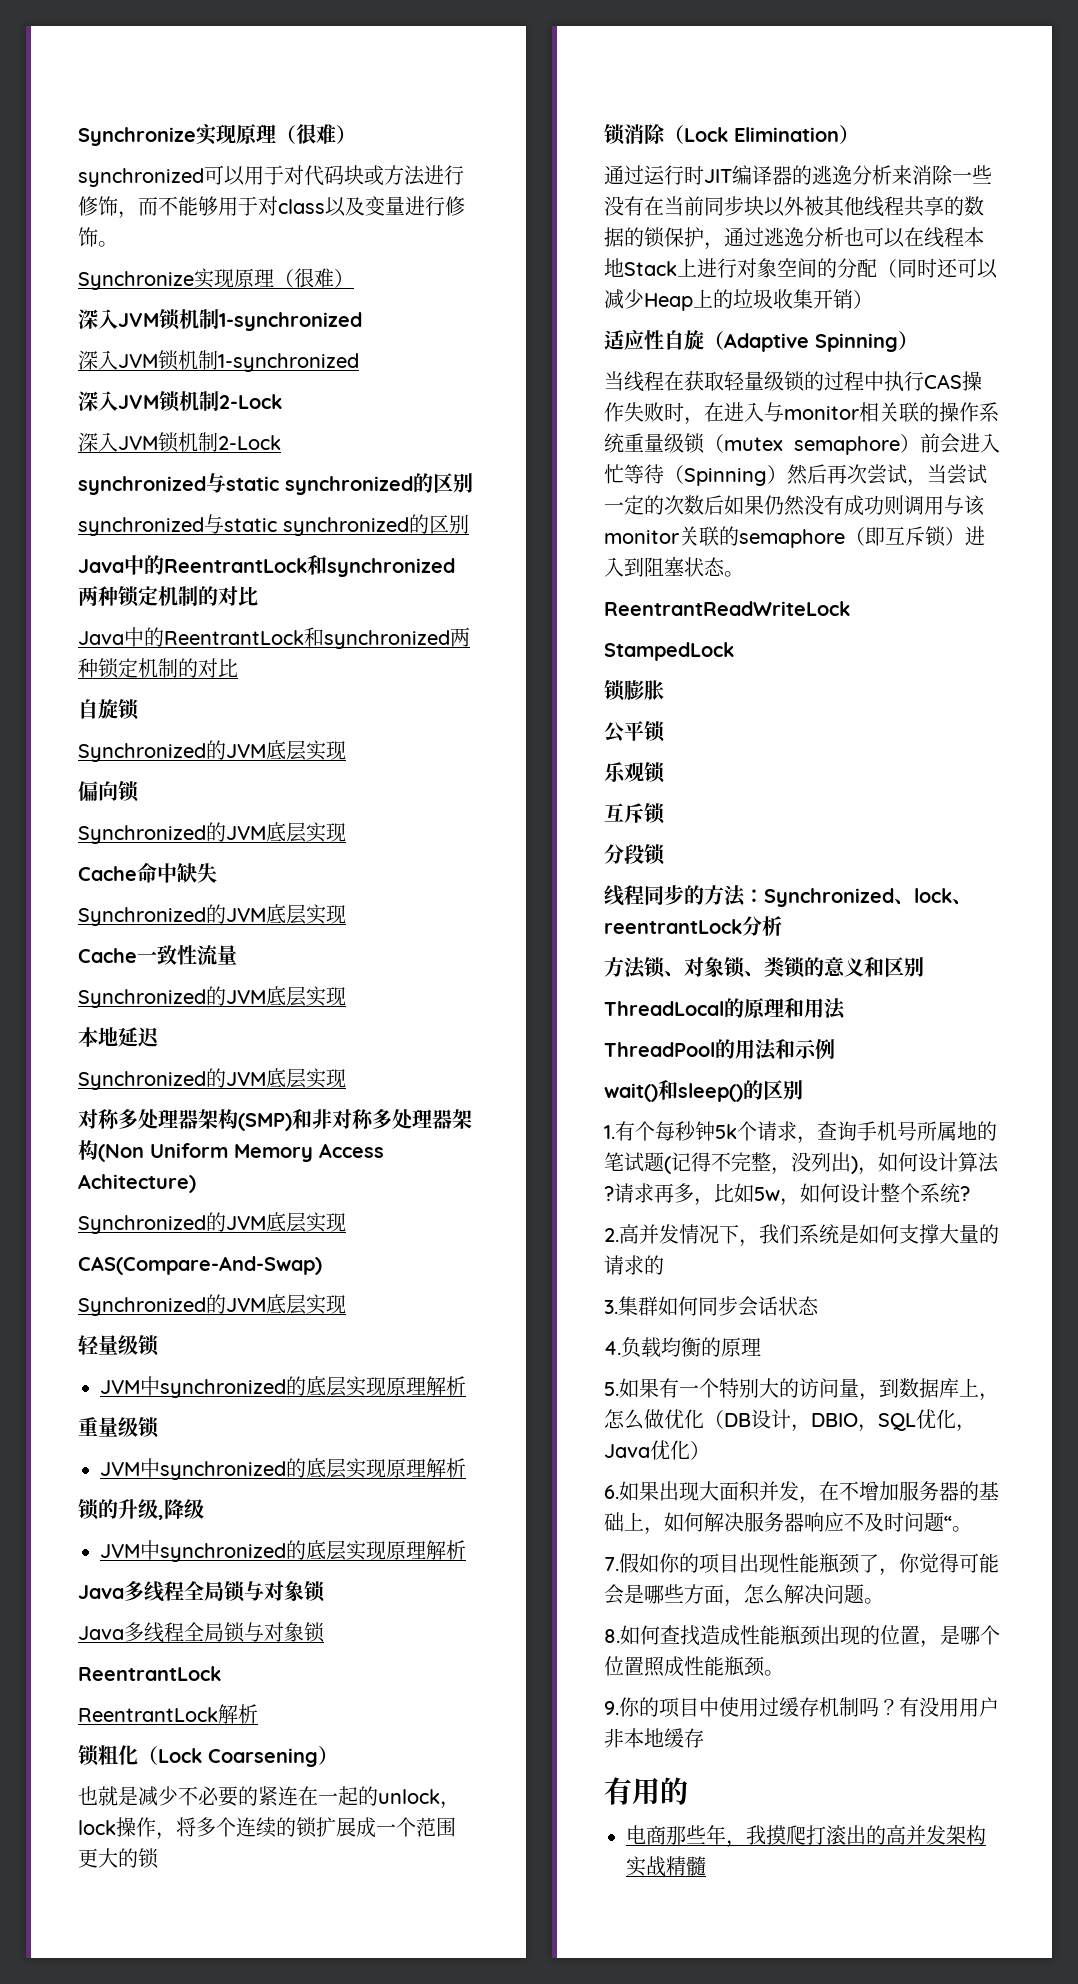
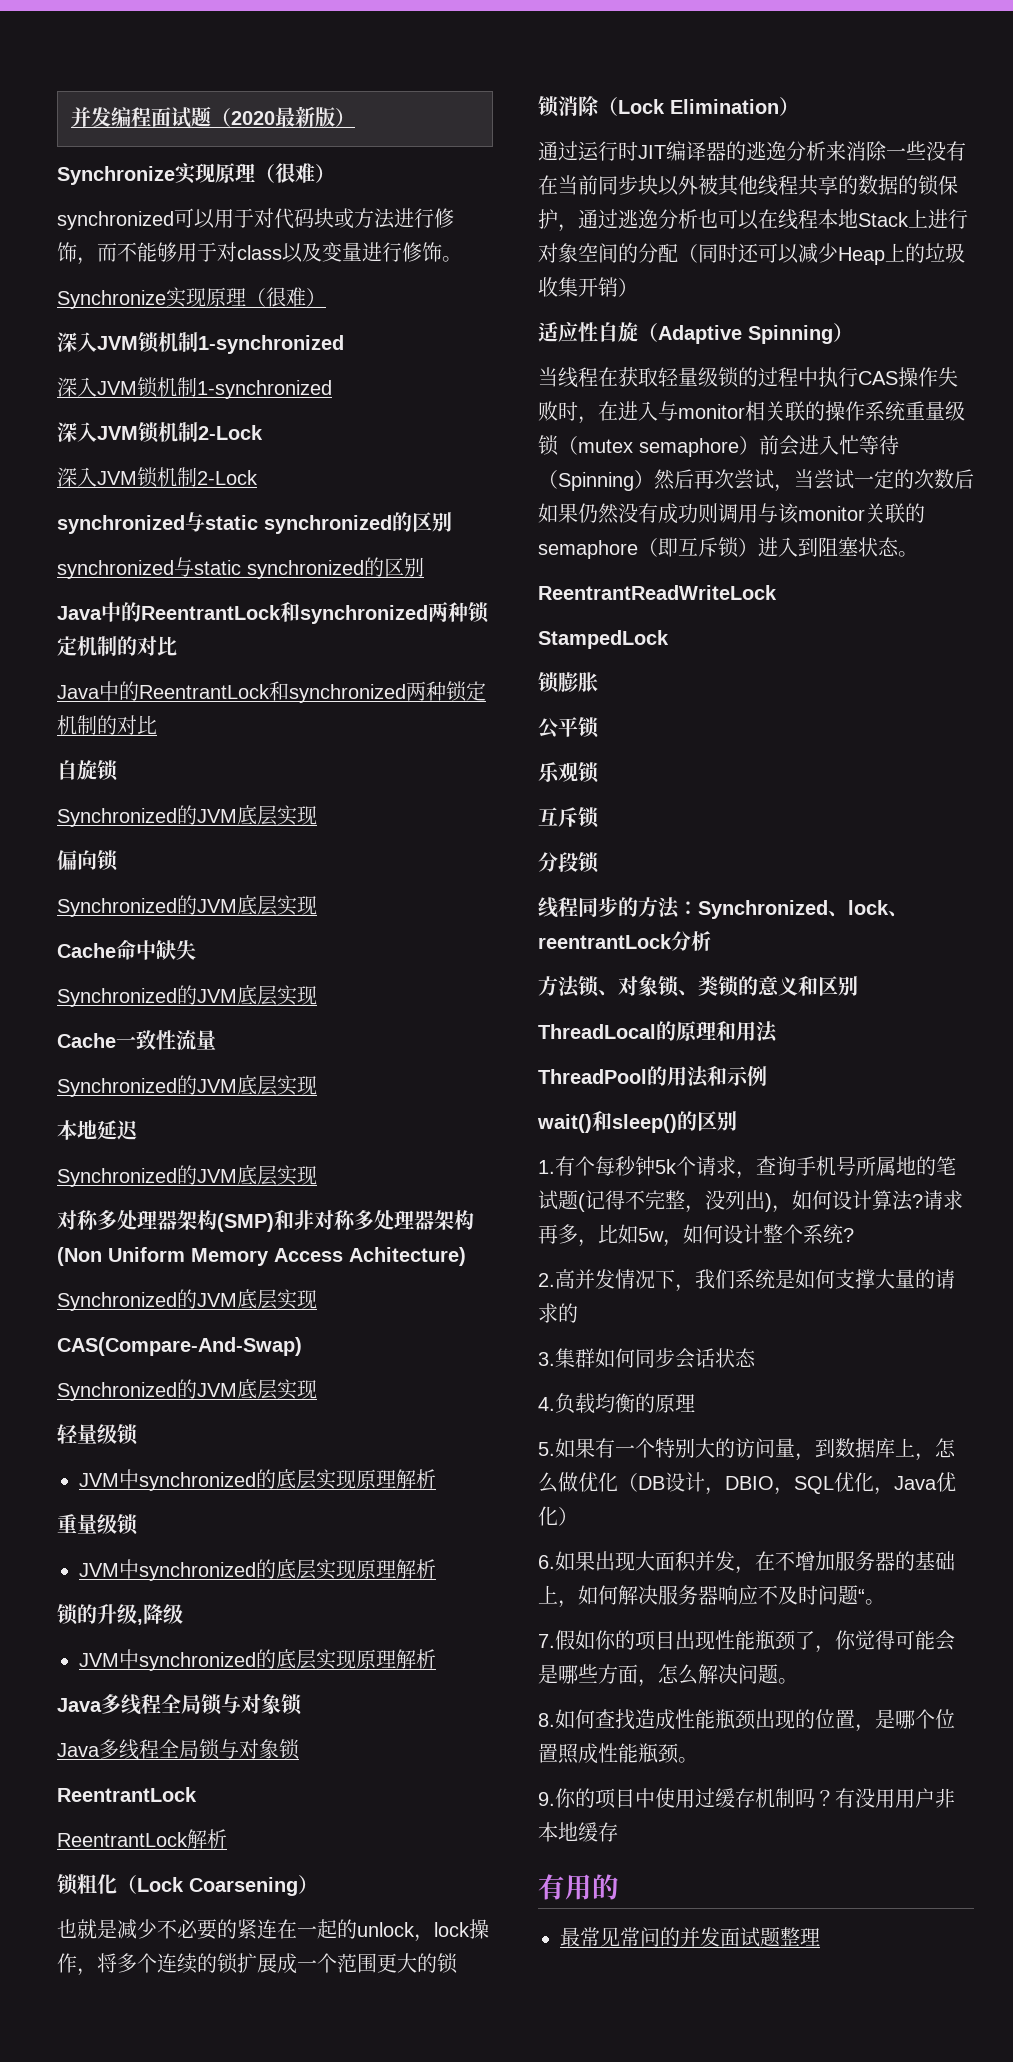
+ 并发编程面试题（2020最新版）
- 电商那些年，我摸爬打滚出的高并发架构实战精髓
+ 最常见常问的并发面试题整理

